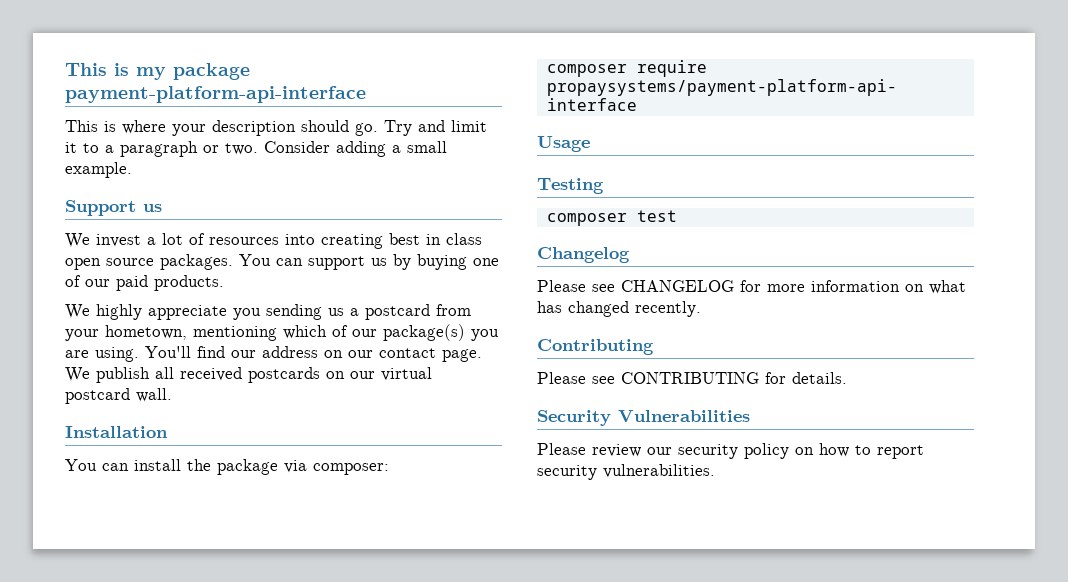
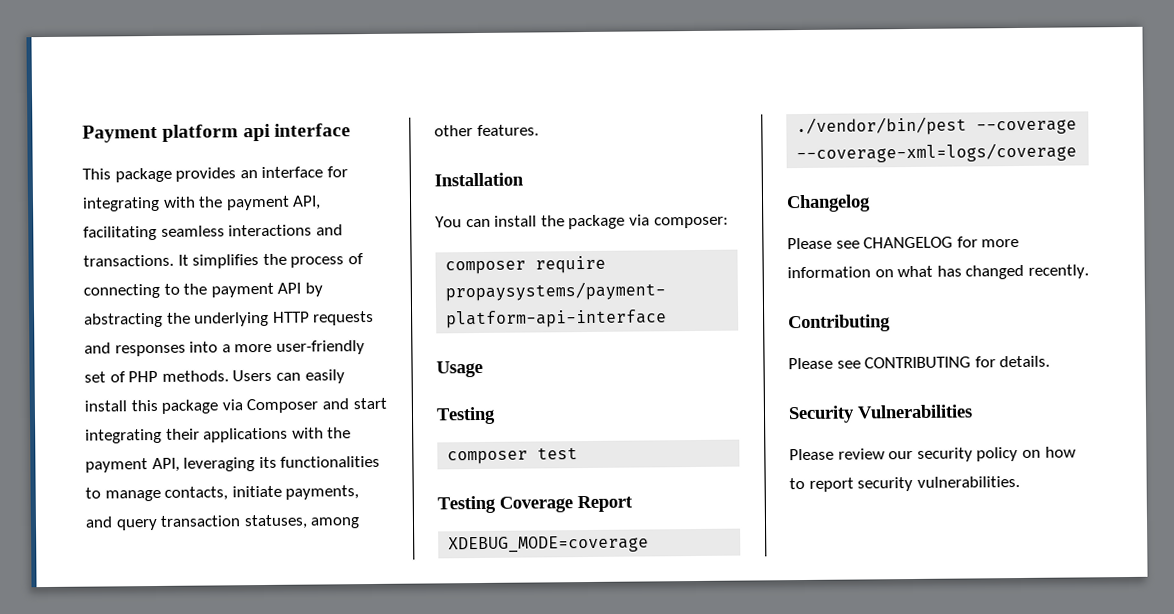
- This is my package payment-platform-api-interface
- This is where your description should go. Try and limit it to a paragraph or two. Consider adding a small example.
- Support us
- We invest a lot of resources into creating best in class open source packages. You can support us by buying one of our paid products.
- We highly appreciate you sending us a postcard from your hometown, mentioning which of our package(s) you are using. You'll find our address on our contact page. We publish all received postcards on our virtual postcard wall.
+ Payment platform api interface
+ This package provides an interface for integrating with the payment API, facilitating seamless interactions and transactions. It simplifies the process of connecting to the payment API by abstracting the underlying HTTP requests and responses into a more user-friendly set of PHP methods. Users can easily install this package via Composer and start integrating their applications with the payment API, leveraging its functionalities to manage contacts, initiate payments, and query transaction statuses, among other features.
+ Testing Coverage Report
+ XDEBUG_MODE=coverage ./vendor/bin/pest --coverage --coverage-xml=logs/coverage

